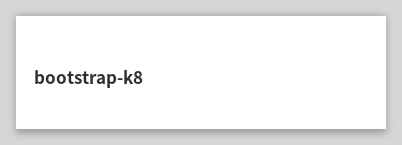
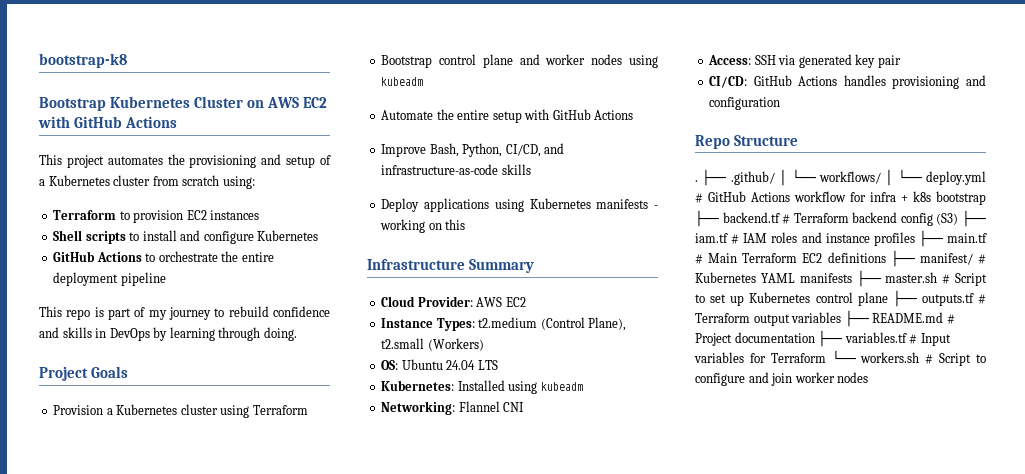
+ Bootstrap Kubernetes Cluster on AWS EC2 with GitHub Actions
+ This project automates the provisioning and setup of a Kubernetes cluster from scratch using:
+ Terraform to provision EC2 instances
+ Shell scripts to install and configure Kubernetes
+ GitHub Actions to orchestrate the entire deployment pipeline
+ This repo is part of my journey to rebuild confidence and skills in DevOps by learning through doing.
+ Project Goals
+ Provision a Kubernetes cluster using Terraform
+ Bootstrap control plane and worker nodes using kubeadm
+ Automate the entire setup with GitHub Actions
+ Improve Bash, Python, CI/CD, and infrastructure-as-code skills
+ Deploy applications using Kubernetes manifests - working on this
+ Infrastructure Summary
+ Cloud Provider: AWS EC2
+ Instance Types: t2.medium (Control Plane), t2.small (Workers)
+ OS: Ubuntu 24.04 LTS
+ Kubernetes: Installed using kubeadm
+ Networking: Flannel CNI
+ Access: SSH via generated key pair
+ CI/CD: GitHub Actions handles provisioning and configuration
+ Repo Structure
+ . ├── .github/ │ └── workflows/ │ └── deploy.yml # GitHub Actions workflow for infra + k8s bootstrap ├── backend.tf # Terraform backend config (S3) ├── iam.tf # IAM roles and instance profiles ├── main.tf # Main Terraform EC2 definitions ├── manifest/ # Kubernetes YAML manifests ├── master.sh # Script to set up Kubernetes control plane ├── outputs.tf # Terraform output variables ├── README.md # Project documentation ├── variables.tf # Input variables for Terraform └── workers.sh # Script to configure and join worker nodes

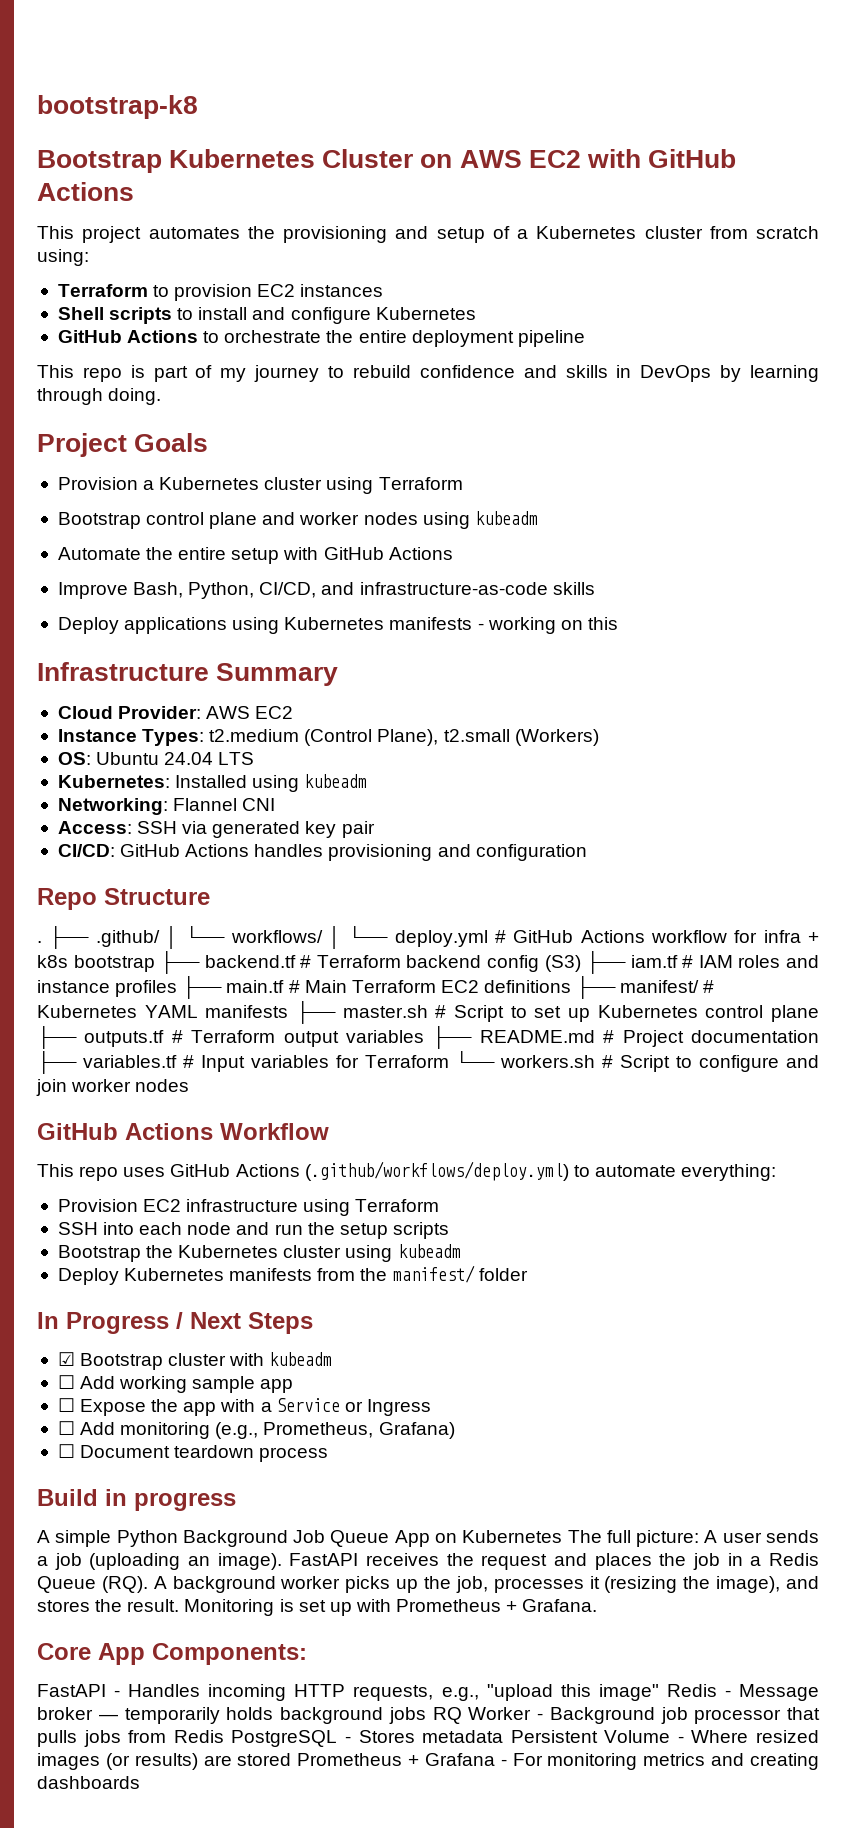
+ GitHub Actions Workflow
+ This repo uses GitHub Actions (.github/workflows/deploy.yml) to automate everything:
+ Provision EC2 infrastructure using Terraform
+ SSH into each node and run the setup scripts
+ Bootstrap the Kubernetes cluster using kubeadm
+ Deploy Kubernetes manifests from the manifest/ folder
+ In Progress / Next Steps
+ ☑ Bootstrap cluster with kubeadm
+ ☐ Add working sample app
+ ☐ Expose the app with a Service or Ingress
+ ☐ Add monitoring (e.g., Prometheus, Grafana)
+ ☐ Document teardown process
+ Build in progress
+ A simple Python Background Job Queue App on Kubernetes The full picture: A user sends a job (uploading an image). FastAPI receives the request and places the job in a Redis Queue (RQ). A background worker picks up the job, processes it (resizing the image), and stores the result. Monitoring is set up with Prometheus + Grafana.
+ Core App Components:
+ FastAPI - Handles incoming HTTP requests, e.g., "upload this image" Redis - Message broker — temporarily holds background jobs RQ Worker - Background job processor that pulls jobs from Redis PostgreSQL - Stores metadata Persistent Volume - Where resized images (or results) are stored Prometheus + Grafana - For monitoring metrics and creating dashboards

